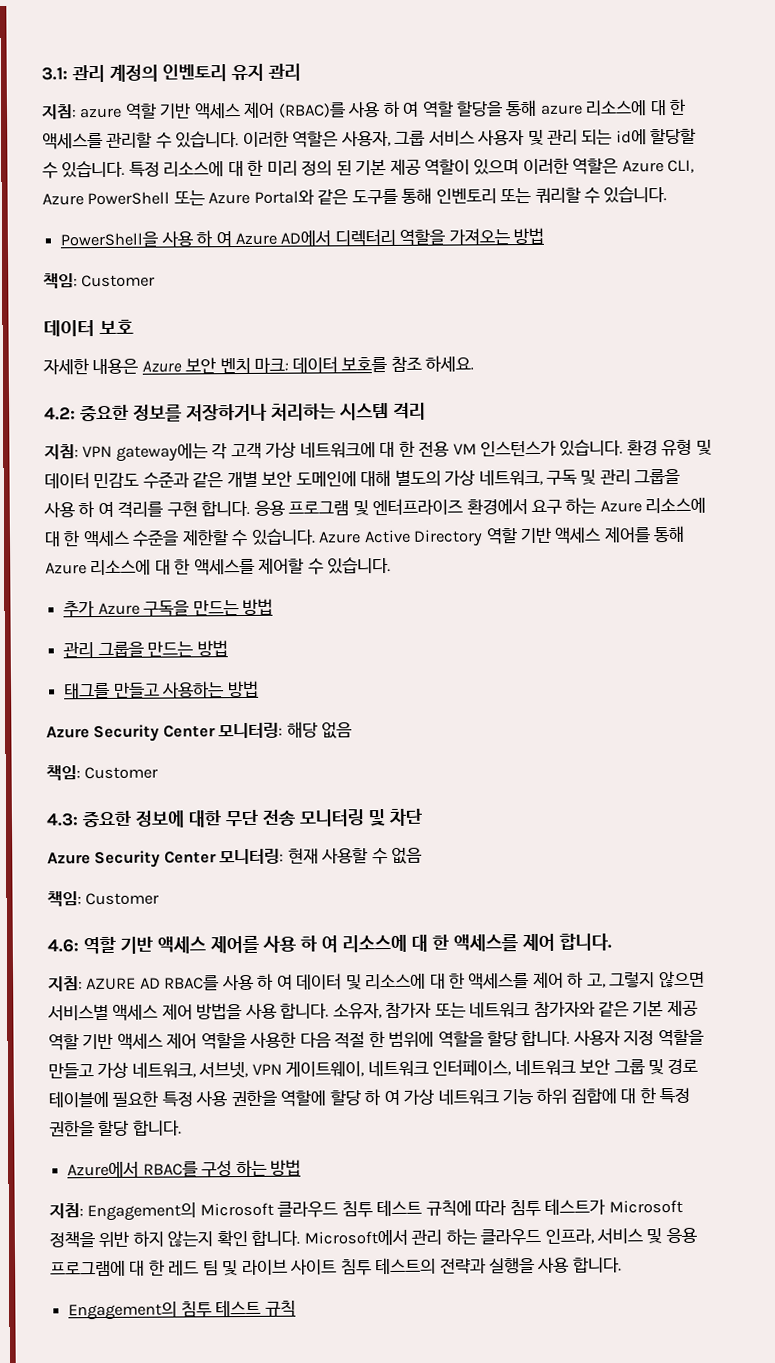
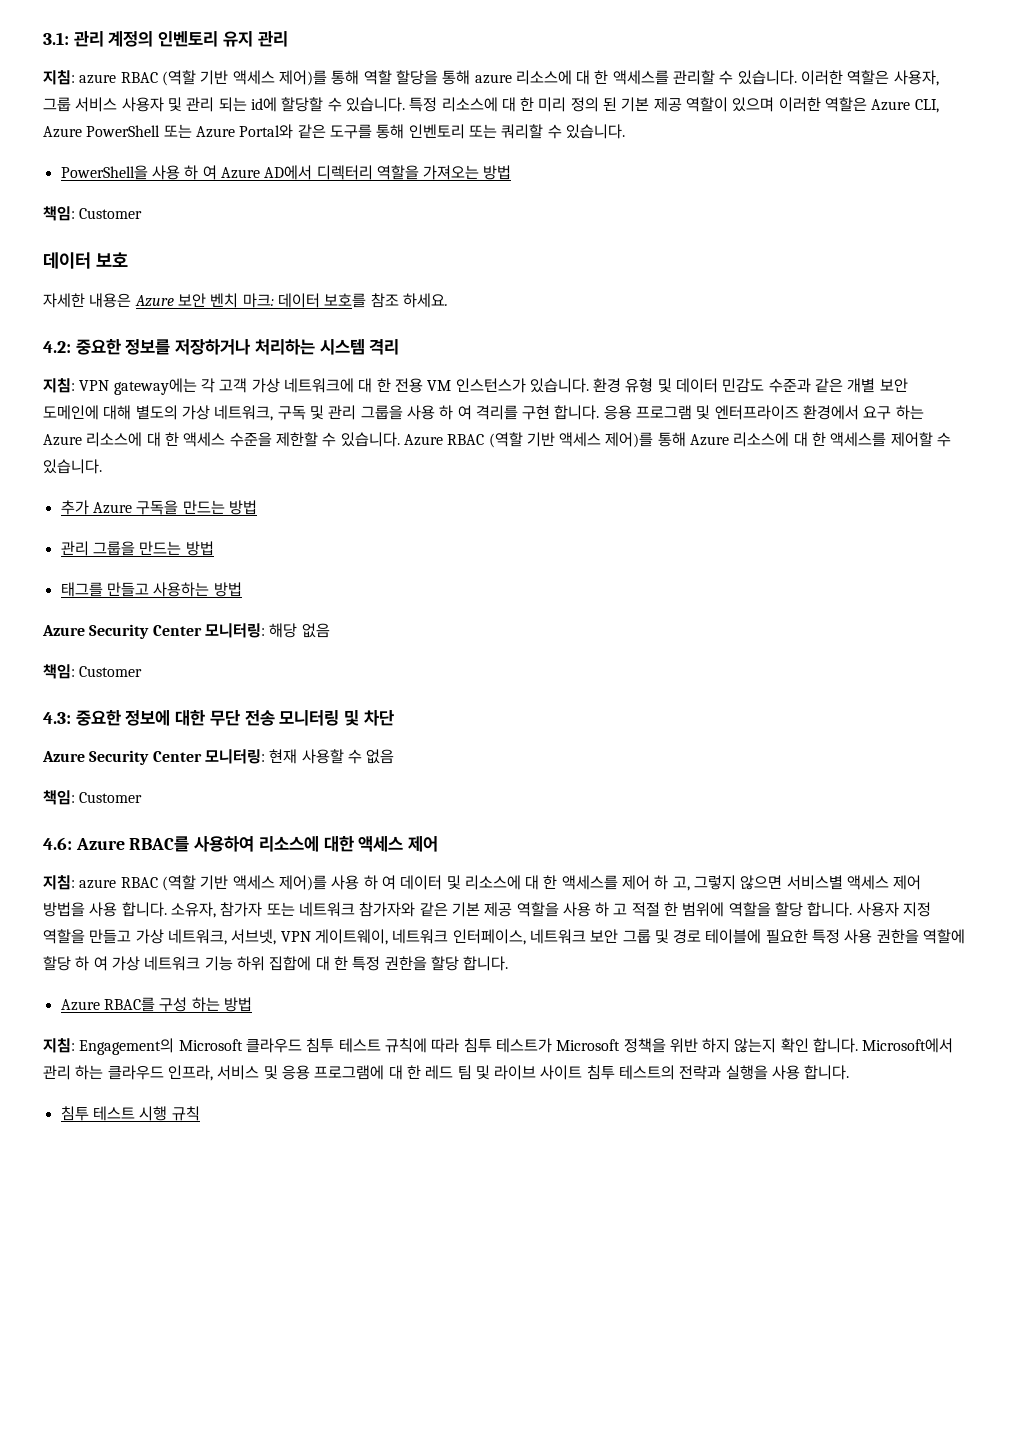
- 지침: azure 역할 기반 액세스 제어 (RBAC)를 사용 하 여 역할 할당을 통해 azure 리소스에 대 한 액세스를 관리할 수 있습니다.
+ 지침: azure RBAC (역할 기반 액세스 제어)를 통해 역할 할당을 통해 azure 리소스에 대 한 액세스를 관리할 수 있습니다.
- Azure Active Directory 역할 기반 액세스 제어를 통해 Azure 리소스에 대 한 액세스를 제어할 수 있습니다.
+ Azure RBAC (역할 기반 액세스 제어)를 통해 Azure 리소스에 대 한 액세스를 제어할 수 있습니다.
- 4.6: 역할 기반 액세스 제어를 사용 하 여 리소스에 대 한 액세스를 제어 합니다.
- 지침: AZURE AD RBAC를 사용 하 여 데이터 및 리소스에 대 한 액세스를 제어 하 고, 그렇지 않으면 서비스별 액세스 제어 방법을 사용 합니다.
+ 4.6: Azure RBAC를 사용하여 리소스에 대한 액세스 제어
+ 지침: azure RBAC (역할 기반 액세스 제어)를 사용 하 여 데이터 및 리소스에 대 한 액세스를 제어 하 고, 그렇지 않으면 서비스별 액세스 제어 방법을 사용 합니다.
- 소유자, 참가자 또는 네트워크 참가자와 같은 기본 제공 역할 기반 액세스 제어 역할을 사용한 다음 적절 한 범위에 역할을 할당 합니다.
+ 소유자, 참가자 또는 네트워크 참가자와 같은 기본 제공 역할을 사용 하 고 적절 한 범위에 역할을 할당 합니다.
- Azure에서 RBAC를 구성 하는 방법
+ Azure RBAC를 구성 하는 방법
- Engagement의 침투 테스트 규칙
+ 침투 테스트 시행 규칙

